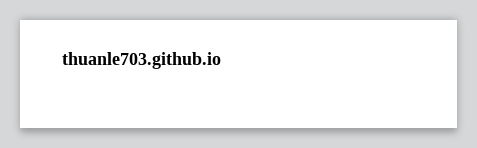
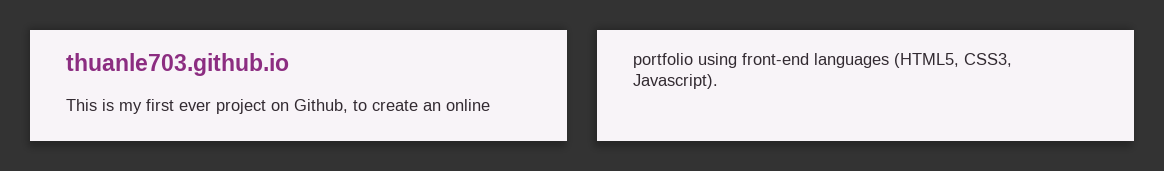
+ This is my first ever project on Github, to create an online portfolio using front-end languages (HTML5, CSS3, Javascript).

